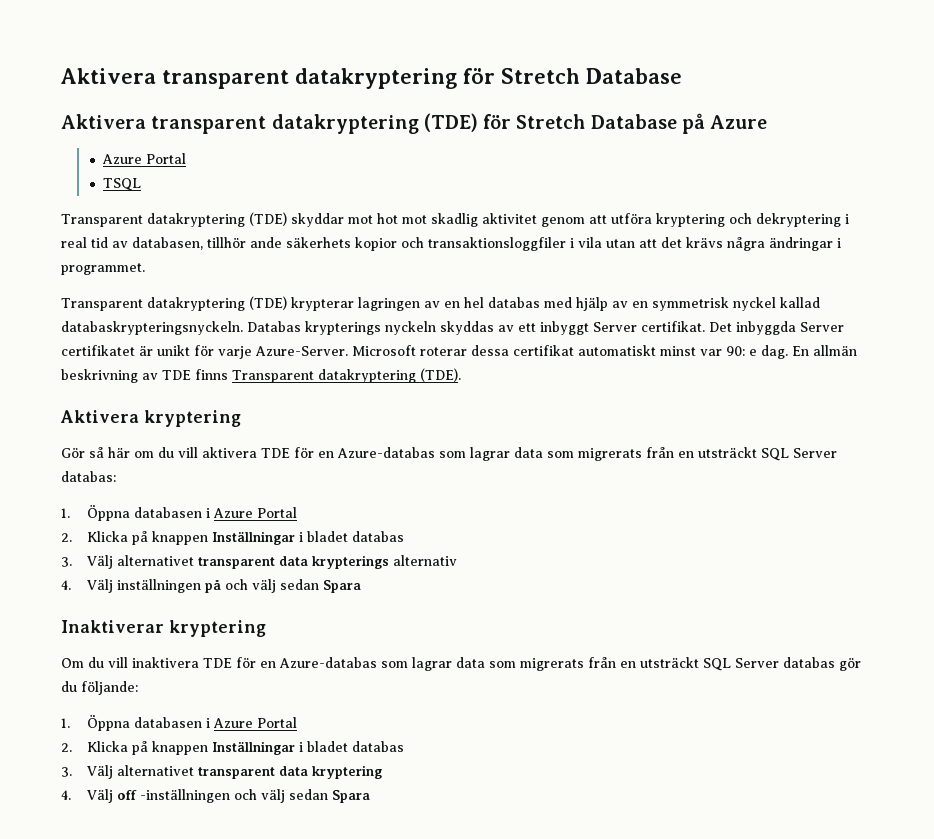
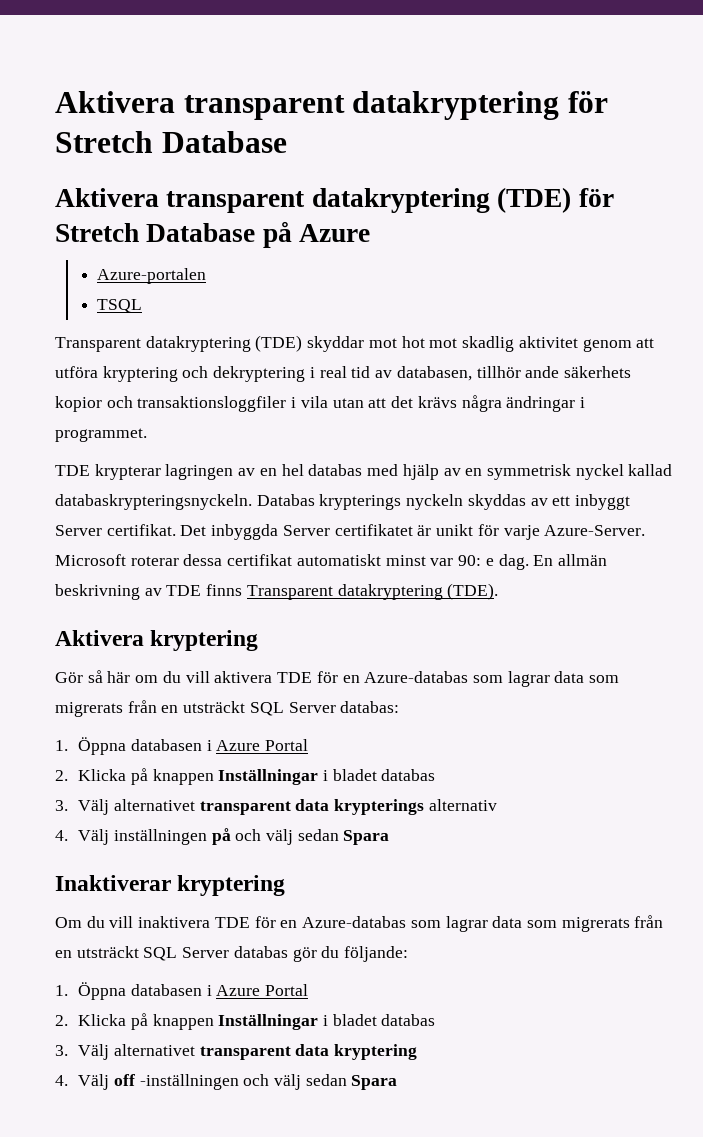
  Aktivera transparent datakryptering (TDE) för Stretch Database på Azure
- Azure Portal
+ Azure-portalen
- Transparent datakryptering (TDE) krypterar lagringen av en hel databas med hjälp av en symmetrisk nyckel kallad databaskrypteringsnyckeln.
+ TDE krypterar lagringen av en hel databas med hjälp av en symmetrisk nyckel kallad databaskrypteringsnyckeln.

